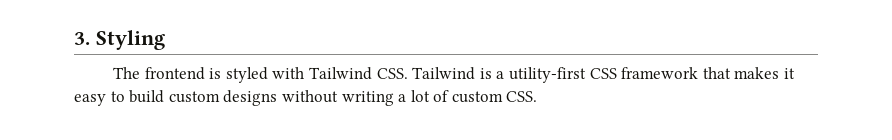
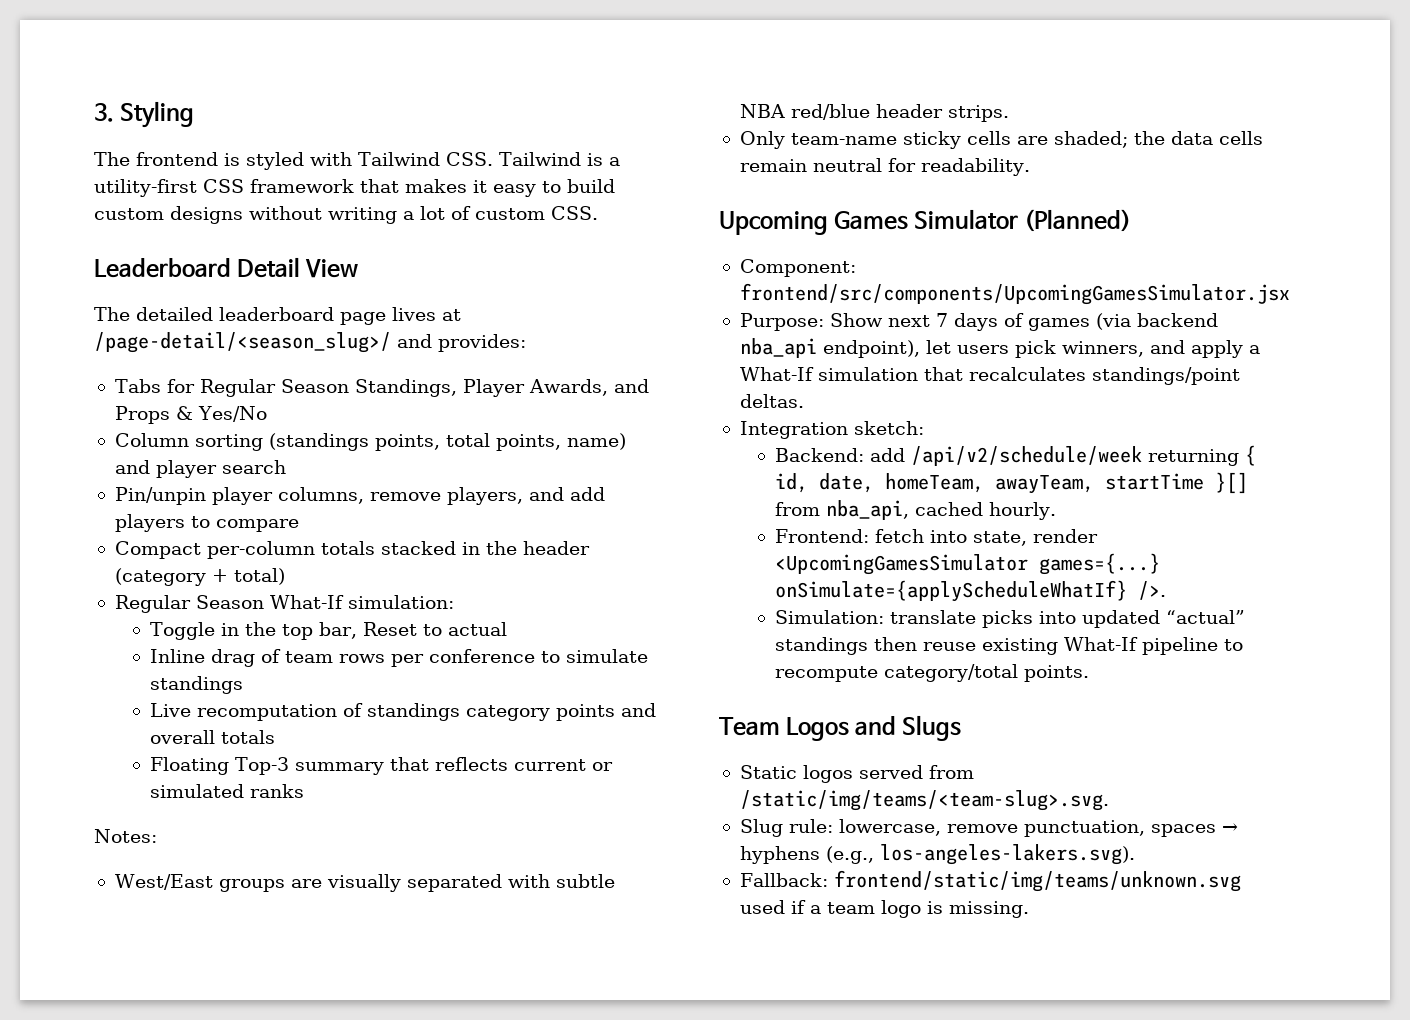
+ Leaderboard Detail View
+ The detailed leaderboard page lives at /page-detail/<season_slug>/ and provides:
+ Tabs for Regular Season Standings, Player Awards, and Props & Yes/No
+ Column sorting (standings points, total points, name) and player search
+ Pin/unpin player columns, remove players, and add players to compare
+ Compact per-column totals stacked in the header (category + total)
+ Regular Season What‑If simulation:
+ Toggle in the top bar, Reset to actual
+ Inline drag of team rows per conference to simulate standings
+ Live recomputation of standings category points and overall totals
+ Floating Top‑3 summary that reflects current or simulated ranks
+ Notes:
+ West/East groups are visually separated with subtle NBA red/blue header strips.
+ Only team-name sticky cells are shaded; the data cells remain neutral for readability.
+ Upcoming Games Simulator (Planned)
+ Component: frontend/src/components/UpcomingGamesSimulator.jsx
+ Purpose: Show next 7 days of games (via backend nba_api endpoint), let users pick winners, and apply a What‑If simulation that recalculates standings/point deltas.
+ Integration sketch:
+ Backend: add /api/v2/schedule/week returning { id, date, homeTeam, awayTeam, startTime }[] from nba_api, cached hourly.
+ Frontend: fetch into state, render <UpcomingGamesSimulator games={...} onSimulate={applyScheduleWhatIf} />.
+ Simulation: translate picks into updated “actual” standings then reuse existing What‑If pipeline to recompute category/total points.
+ Team Logos and Slugs
+ Static logos served from /static/img/teams/<team-slug>.svg.
+ Slug rule: lowercase, remove punctuation, spaces → hyphens (e.g., los-angeles-lakers.svg).
+ Fallback: frontend/static/img/teams/unknown.svg used if a team logo is missing.

